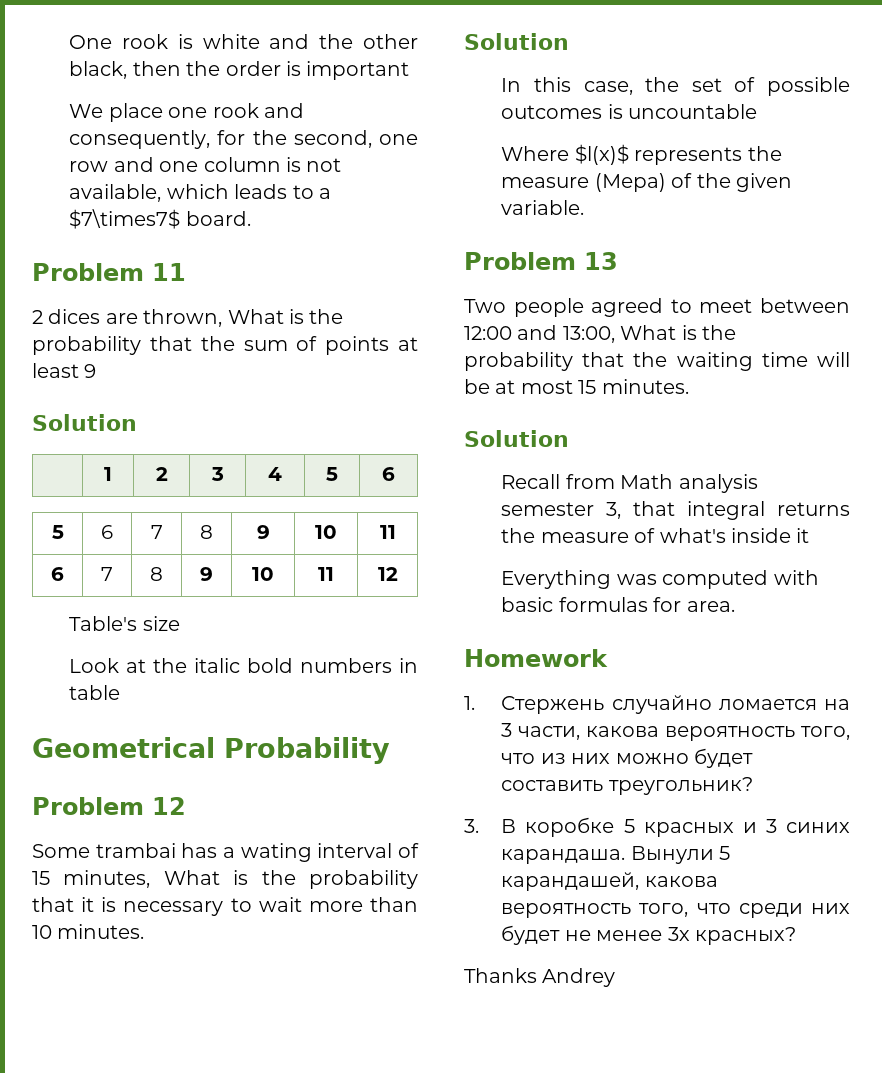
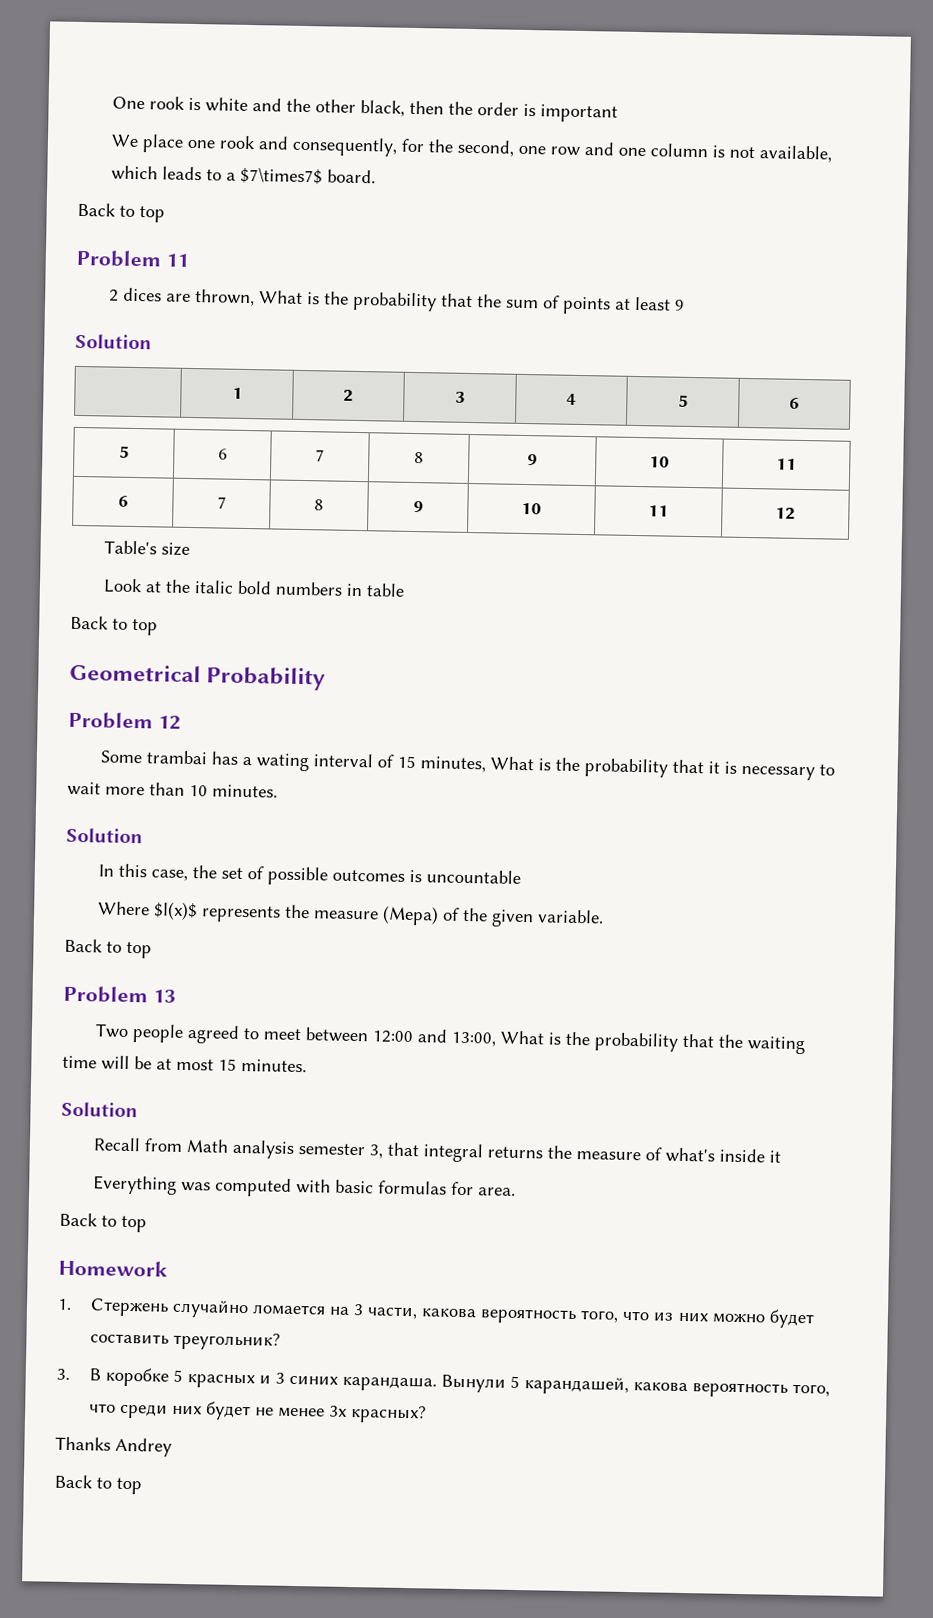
  We place one rook and consequently, for the second, one row and one column is not available, which leads to a $7\times7$ board.
+ Back to top
  Look at the italic bold numbers in table
+ Back to top
  Where $l(x)$ represents the measure (Мера) of the given variable.
+ Back to top
  Everything was computed with basic formulas for area.
+ Back to top
  Thanks Andrey
+ Back to top

